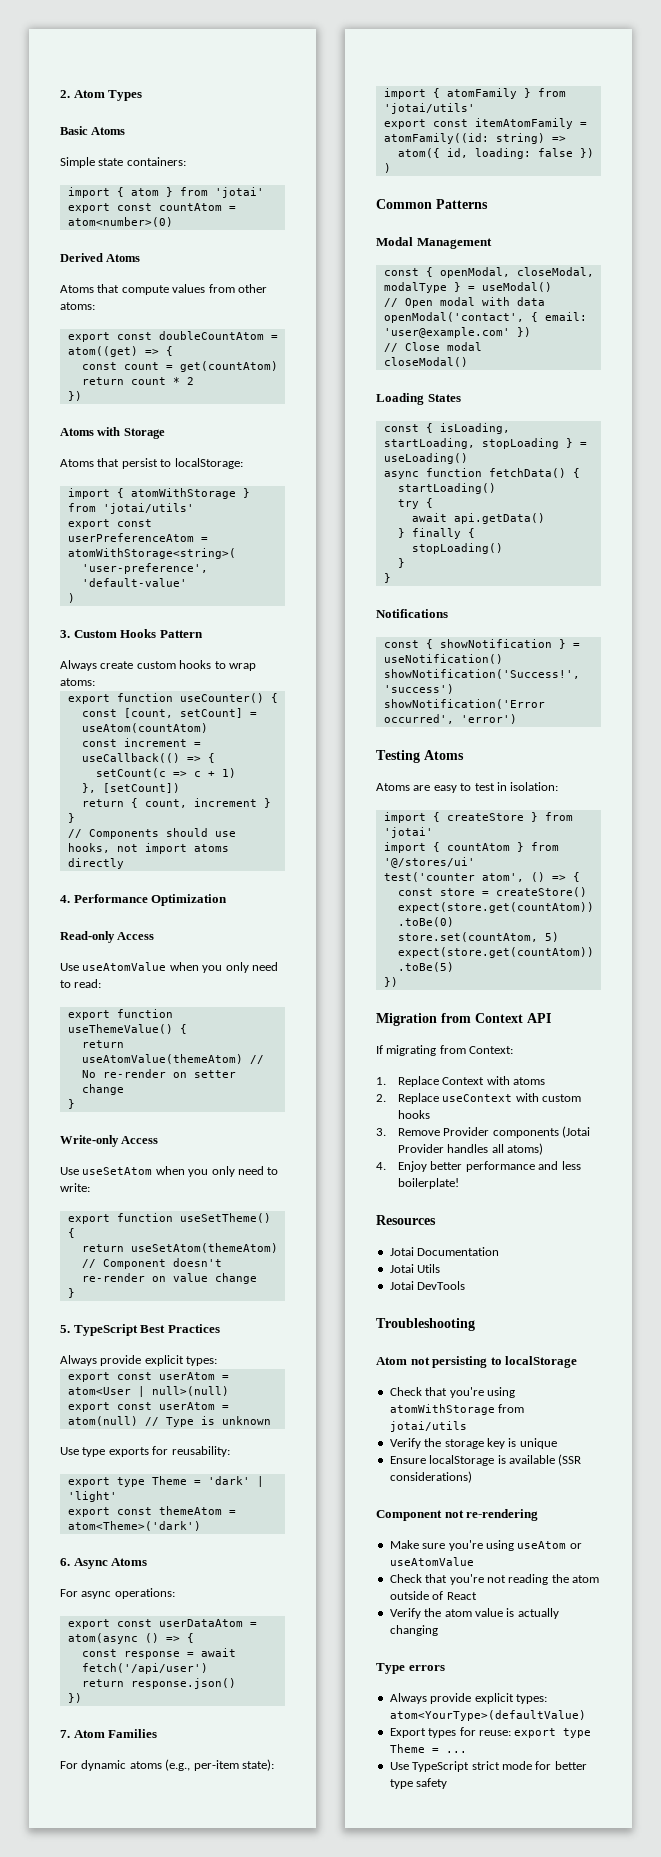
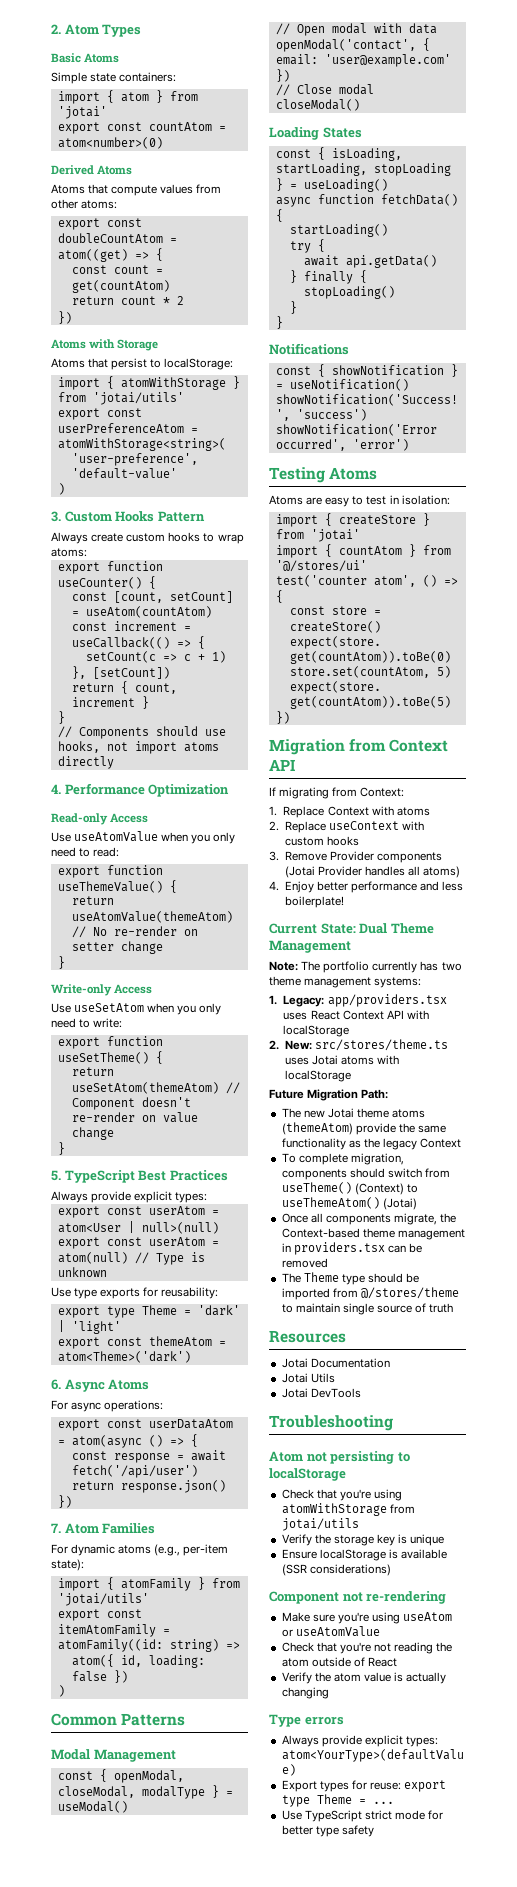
+ Current State: Dual Theme Management
+ Note: The portfolio currently has two theme management systems:
+ 1. Legacy: app/providers.tsx uses React Context API with localStorage
+ 2. New: src/stores/theme.ts uses Jotai atoms with localStorage
+ Future Migration Path:
+ The new Jotai theme atoms (themeAtom) provide the same functionality as the legacy Context
+ To complete migration, components should switch from useTheme() (Context) to useThemeAtom() (Jotai)
+ Once all components migrate, the Context-based theme management in providers.tsx can be removed
+ The Theme type should be imported from @/stores/theme to maintain single source of truth

